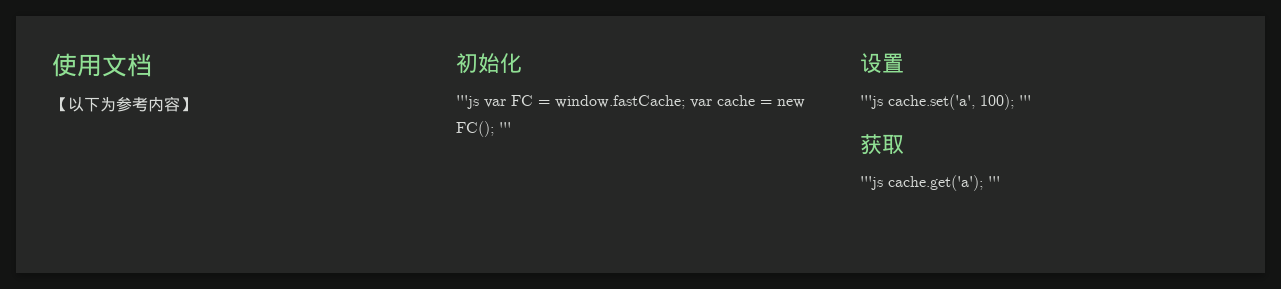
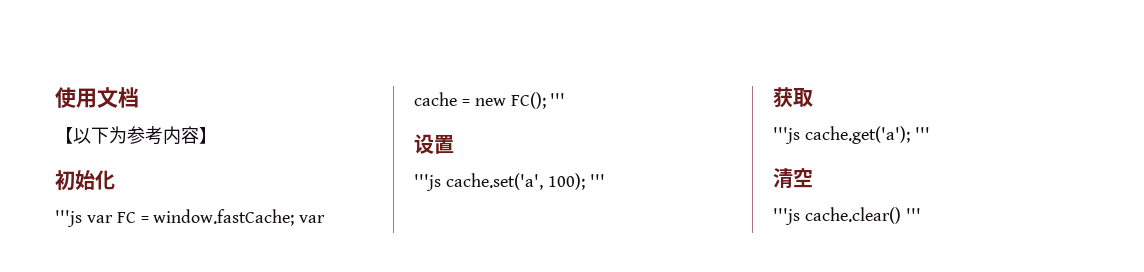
+ 清空
+ '''js cache.clear() '''

